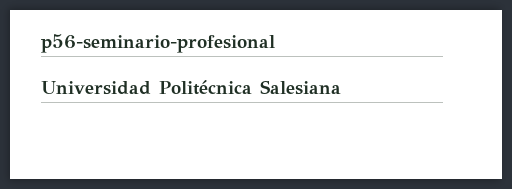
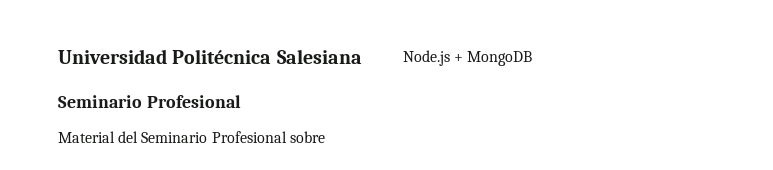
- p56-seminario-profesional
  Universidad Politécnica Salesiana
+ Seminario Profesional
+ Material del Seminario Profesional sobre Node.js + MongoDB

